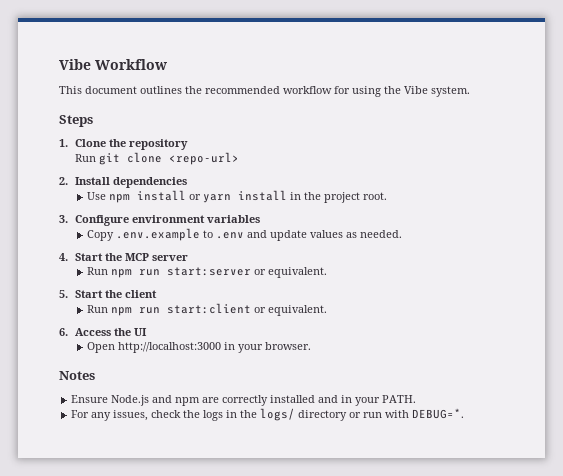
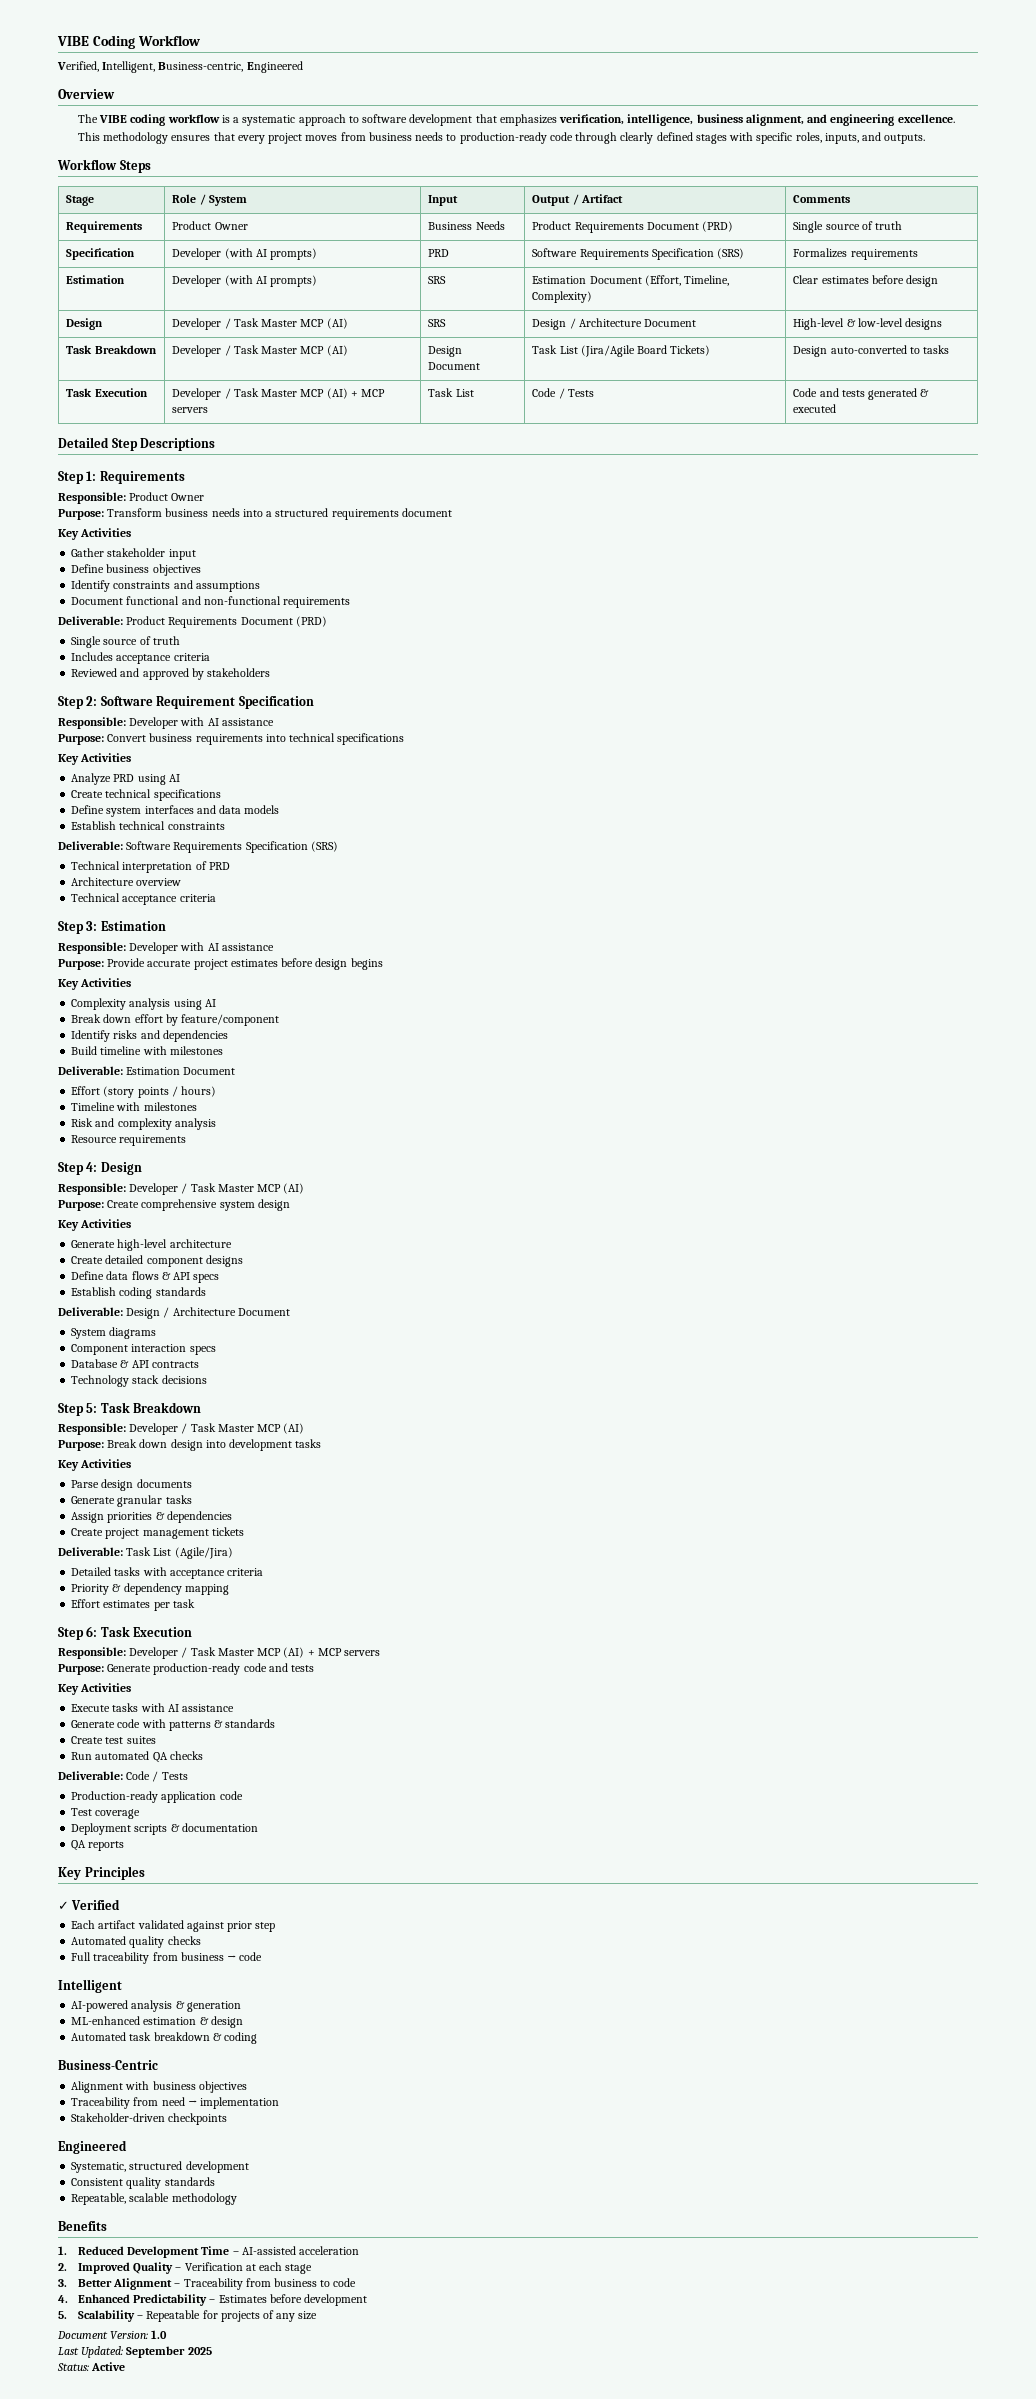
- Vibe Workflow
+ VIBE Coding Workflow
- This document outlines the recommended workflow for using the Vibe system.
- Steps
- 1. Clone the repository
- Run git clone <repo-url>
- 2. Install dependencies
- Use npm install or yarn install in the project root.
- 3. Configure environment variables
- Copy .env.example to .env and update values as needed.
- 4. Start the MCP server
- Run npm run start:server or equivalent.
- 5. Start the client
- Run npm run start:client or equivalent.
- 6. Access the UI
- Open http://localhost:3000 in your browser.
- Notes
- Ensure Node.js and npm are correctly installed and in your PATH.
- For any issues, check the logs in the logs/ directory or run with DEBUG=*.
+ Verified, Intelligent, Business-centric, Engineered
+ Overview
+ The VIBE coding workflow is a systematic approach to software development that emphasizes verification, intelligence, business alignment, and engineering excellence.
+ This methodology ensures that every project moves from business needs to production-ready code through clearly defined stages with specific roles, inputs, and outputs.
+ Workflow Steps
+ Stage | Role / System | Input | Output / Artifact | Comments
+ Requirements | Product Owner | Business Needs | Product Requirements Document (PRD) | Single source of truth
+ Specification | Developer (with AI prompts) | PRD | Software Requirements Specification (SRS) | Formalizes requirements
+ Estimation | Developer (with AI prompts) | SRS | Estimation Document (Effort, Timeline, Complexity) | Clear estimates before design
+ Design | Developer / Task Master MCP (AI) | SRS | Design / Architecture Document | High-level & low-level designs
+ Task Breakdown | Developer / Task Master MCP (AI) | Design Document | Task List (Jira/Agile Board Tickets) | Design auto-converted to tasks
+ Task Execution | Developer / Task Master MCP (AI) + MCP servers | Task List | Code / Tests | Code and tests generated & executed
+ Detailed Step Descriptions
+ Step 1: Requirements
+ Responsible: Product Owner
+ Purpose: Transform business needs into a structured requirements document
+ Key Activities
+ Gather stakeholder input
+ Define business objectives
+ Identify constraints and assumptions
+ Document functional and non-functional requirements
+ Deliverable: Product Requirements Document (PRD)
+ Single source of truth
+ Includes acceptance criteria
+ Reviewed and approved by stakeholders
+ Step 2: Software Requirement Specification
+ Responsible: Developer with AI assistance
+ Purpose: Convert business requirements into technical specifications
+ Key Activities
+ Analyze PRD using AI
+ Create technical specifications
+ Define system interfaces and data models
+ Establish technical constraints
+ Deliverable: Software Requirements Specification (SRS)
+ Technical interpretation of PRD
+ Architecture overview
+ Technical acceptance criteria
+ Step 3: Estimation
+ Responsible: Developer with AI assistance
+ Purpose: Provide accurate project estimates before design begins
+ Key Activities
+ Complexity analysis using AI
+ Break down effort by feature/component
+ Identify risks and dependencies
+ Build timeline with milestones
+ Deliverable: Estimation Document
+ Effort (story points / hours)
+ Timeline with milestones
+ Risk and complexity analysis
+ Resource requirements
+ Step 4: Design
+ Responsible: Developer / Task Master MCP (AI)
+ Purpose: Create comprehensive system design
+ Key Activities
+ Generate high-level architecture
+ Create detailed component designs
+ Define data flows & API specs
+ Establish coding standards
+ Deliverable: Design / Architecture Document
+ System diagrams
+ Component interaction specs
+ Database & API contracts
+ Technology stack decisions
+ Step 5: Task Breakdown
+ Responsible: Developer / Task Master MCP (AI)
+ Purpose: Break down design into development tasks
+ Key Activities
+ Parse design documents
+ Generate granular tasks
+ Assign priorities & dependencies
+ Create project management tickets
+ Deliverable: Task List (Agile/Jira)
+ Detailed tasks with acceptance criteria
+ Priority & dependency mapping
+ Effort estimates per task
+ Step 6: Task Execution
+ Responsible: Developer / Task Master MCP (AI) + MCP servers
+ Purpose: Generate production-ready code and tests
+ Key Activities
+ Execute tasks with AI assistance
+ Generate code with patterns & standards
+ Create test suites
+ Run automated QA checks
+ Deliverable: Code / Tests
+ Production-ready application code
+ Test coverage
+ Deployment scripts & documentation
+ QA reports
+ Key Principles
+ ✓ Verified
+ Each artifact validated against prior step
+ Automated quality checks
+ Full traceability from business → code
+ Intelligent
+ AI-powered analysis & generation
+ ML-enhanced estimation & design
+ Automated task breakdown & coding
+ Business-Centric
+ Alignment with business objectives
+ Traceability from need → implementation
+ Stakeholder-driven checkpoints
+ Engineered
+ Systematic, structured development
+ Consistent quality standards
+ Repeatable, scalable methodology
+ Benefits
+ 1. Reduced Development Time – AI-assisted acceleration
+ 2. Improved Quality – Verification at each stage
+ 3. Better Alignment – Traceability from business to code
+ 4. Enhanced Predictability – Estimates before development
+ 5. Scalability – Repeatable for projects of any size
+ Document Version: 1.0
+ Last Updated: September 2025
+ Status: Active

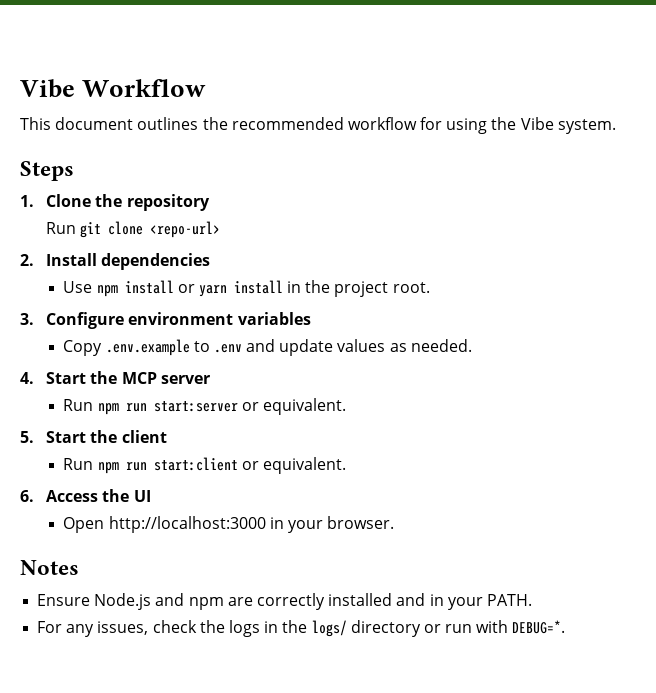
- VIBE Coding Workflow
+ Vibe Workflow
- Verified, Intelligent, Business-centric, Engineered
- Overview
- The VIBE coding workflow is a systematic approach to software development that emphasizes verification, intelligence, business alignment, and engineering excellence.
- This methodology ensures that every project moves from business needs to production-ready code through clearly defined stages with specific roles, inputs, and outputs.
- Workflow Steps
- Stage | Role / System | Input | Output / Artifact | Comments
- Requirements | Product Owner | Business Needs | Product Requirements Document (PRD) | Single source of truth
- Specification | Developer (with AI prompts) | PRD | Software Requirements Specification (SRS) | Formalizes requirements
- Estimation | Developer (with AI prompts) | SRS | Estimation Document (Effort, Timeline, Complexity) | Clear estimates before design
- Design | Developer / Task Master MCP (AI) | SRS | Design / Architecture Document | High-level & low-level designs
- Task Breakdown | Developer / Task Master MCP (AI) | Design Document | Task List (Jira/Agile Board Tickets) | Design auto-converted to tasks
- Task Execution | Developer / Task Master MCP (AI) + MCP servers | Task List | Code / Tests | Code and tests generated & executed
- Detailed Step Descriptions
- Step 1: Requirements
- Responsible: Product Owner
- Purpose: Transform business needs into a structured requirements document
- Key Activities
- Gather stakeholder input
- Define business objectives
- Identify constraints and assumptions
- Document functional and non-functional requirements
- Deliverable: Product Requirements Document (PRD)
- Single source of truth
- Includes acceptance criteria
- Reviewed and approved by stakeholders
- Step 2: Software Requirement Specification
- Responsible: Developer with AI assistance
- Purpose: Convert business requirements into technical specifications
- Key Activities
- Analyze PRD using AI
- Create technical specifications
- Define system interfaces and data models
- Establish technical constraints
- Deliverable: Software Requirements Specification (SRS)
- Technical interpretation of PRD
- Architecture overview
- Technical acceptance criteria
- Step 3: Estimation
- Responsible: Developer with AI assistance
- Purpose: Provide accurate project estimates before design begins
- Key Activities
- Complexity analysis using AI
- Break down effort by feature/component
- Identify risks and dependencies
- Build timeline with milestones
- Deliverable: Estimation Document
- Effort (story points / hours)
- Timeline with milestones
- Risk and complexity analysis
- Resource requirements
- Step 4: Design
- Responsible: Developer / Task Master MCP (AI)
- Purpose: Create comprehensive system design
- Key Activities
- Generate high-level architecture
- Create detailed component designs
- Define data flows & API specs
- Establish coding standards
- Deliverable: Design / Architecture Document
- System diagrams
- Component interaction specs
- Database & API contracts
- Technology stack decisions
- Step 5: Task Breakdown
- Responsible: Developer / Task Master MCP (AI)
- Purpose: Break down design into development tasks
- Key Activities
- Parse design documents
- Generate granular tasks
- Assign priorities & dependencies
- Create project management tickets
- Deliverable: Task List (Agile/Jira)
- Detailed tasks with acceptance criteria
- Priority & dependency mapping
- Effort estimates per task
- Step 6: Task Execution
- Responsible: Developer / Task Master MCP (AI) + MCP servers
- Purpose: Generate production-ready code and tests
- Key Activities
- Execute tasks with AI assistance
- Generate code with patterns & standards
- Create test suites
- Run automated QA checks
- Deliverable: Code / Tests
- Production-ready application code
- Test coverage
- Deployment scripts & documentation
- QA reports
- Key Principles
- ✓ Verified
- Each artifact validated against prior step
- Automated quality checks
- Full traceability from business → code
- Intelligent
- AI-powered analysis & generation
- ML-enhanced estimation & design
- Automated task breakdown & coding
- Business-Centric
- Alignment with business objectives
- Traceability from need → implementation
- Stakeholder-driven checkpoints
- Engineered
- Systematic, structured development
- Consistent quality standards
- Repeatable, scalable methodology
- Benefits
- 1. Reduced Development Time – AI-assisted acceleration
- 2. Improved Quality – Verification at each stage
- 3. Better Alignment – Traceability from business to code
- 4. Enhanced Predictability – Estimates before development
- 5. Scalability – Repeatable for projects of any size
- Document Version: 1.0
- Last Updated: September 2025
- Status: Active
+ This document outlines the recommended workflow for using the Vibe system.
+ Steps
+ 1. Clone the repository
+ Run git clone <repo-url>
+ 2. Install dependencies
+ Use npm install or yarn install in the project root.
+ 3. Configure environment variables
+ Copy .env.example to .env and update values as needed.
+ 4. Start the MCP server
+ Run npm run start:server or equivalent.
+ 5. Start the client
+ Run npm run start:client or equivalent.
+ 6. Access the UI
+ Open http://localhost:3000 in your browser.
+ Notes
+ Ensure Node.js and npm are correctly installed and in your PATH.
+ For any issues, check the logs in the logs/ directory or run with DEBUG=*.

